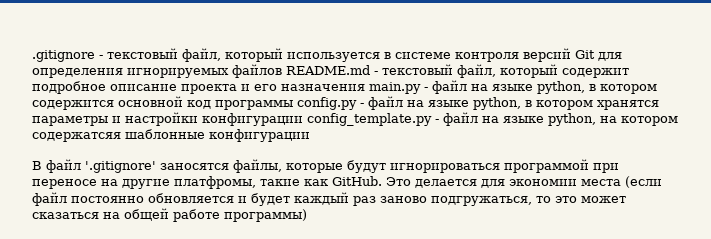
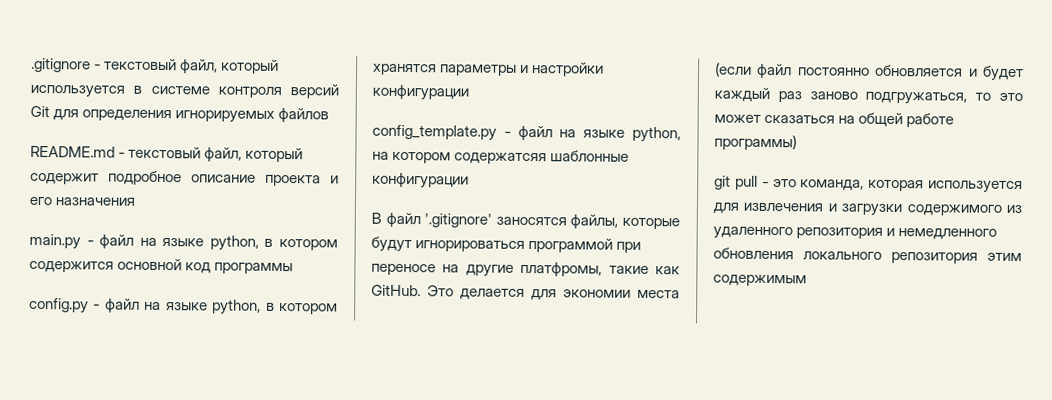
- .gitignore - текстовый файл, который используется в системе контроля версий Git для определения игнорируемых файлов README.md - текстовый файл, который содержит подробное описание проекта и его назначения main.py - файл на языке python, в котором содержится основной код программы config.py - файл на языке python, в котором хранятся параметры и настройки конфигурации config_template.py - файл на языке python, на котором содержатсяя шаблонные конфигурации
+ .gitignore - текстовый файл, который используется в системе контроля версий Git для определения игнорируемых файлов
+ README.md - текстовый файл, который содержит подробное описание проекта и его назначения
+ main.py - файл на языке python, в котором содержится основной код программы
+ config.py - файл на языке python, в котором хранятся параметры и настройки конфигурации
+ config_template.py - файл на языке python, на котором содержатсяя шаблонные конфигурации
+ git pull - это команда, которая используется для извлечения и загрузки содержимого из удаленного репозитория и немедленного обновления локального репозитория этим содержимым

